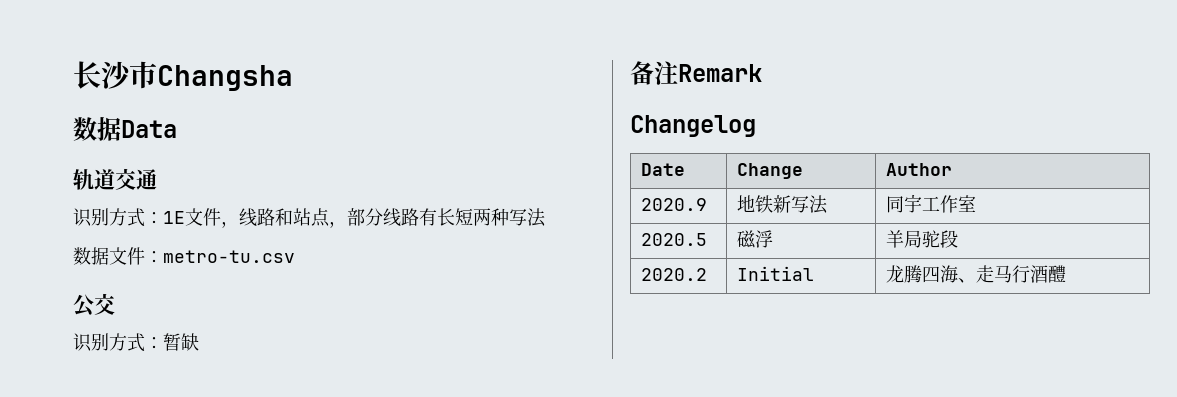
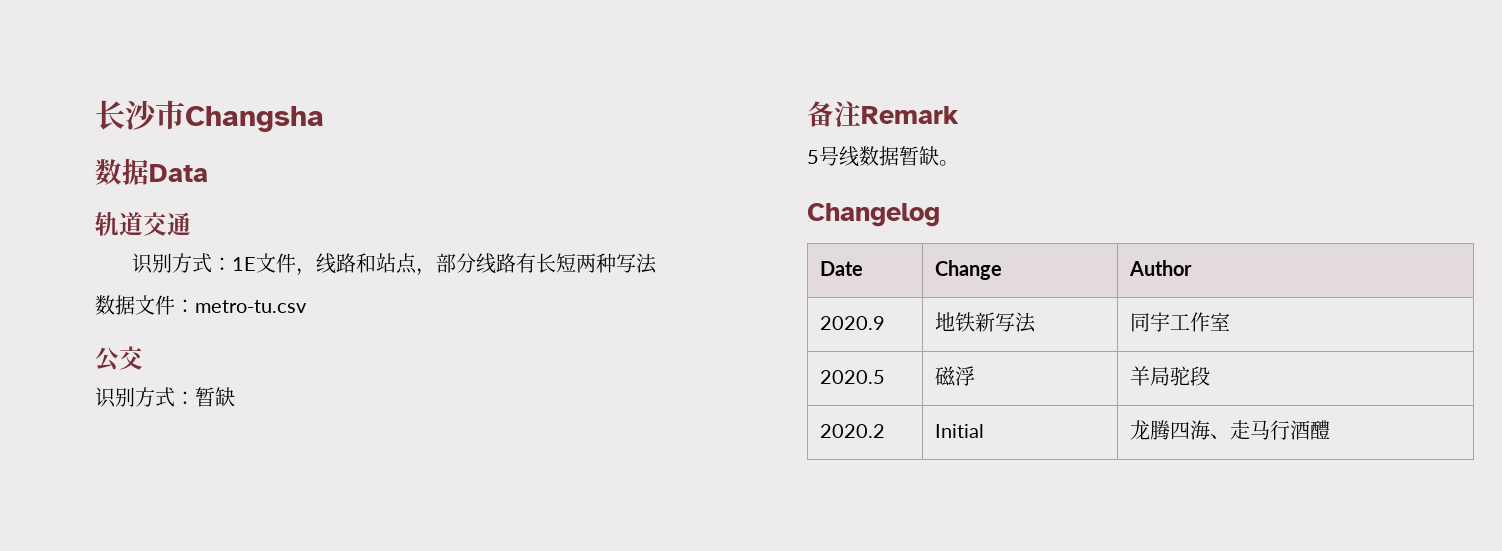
+ 5号线数据暂缺。

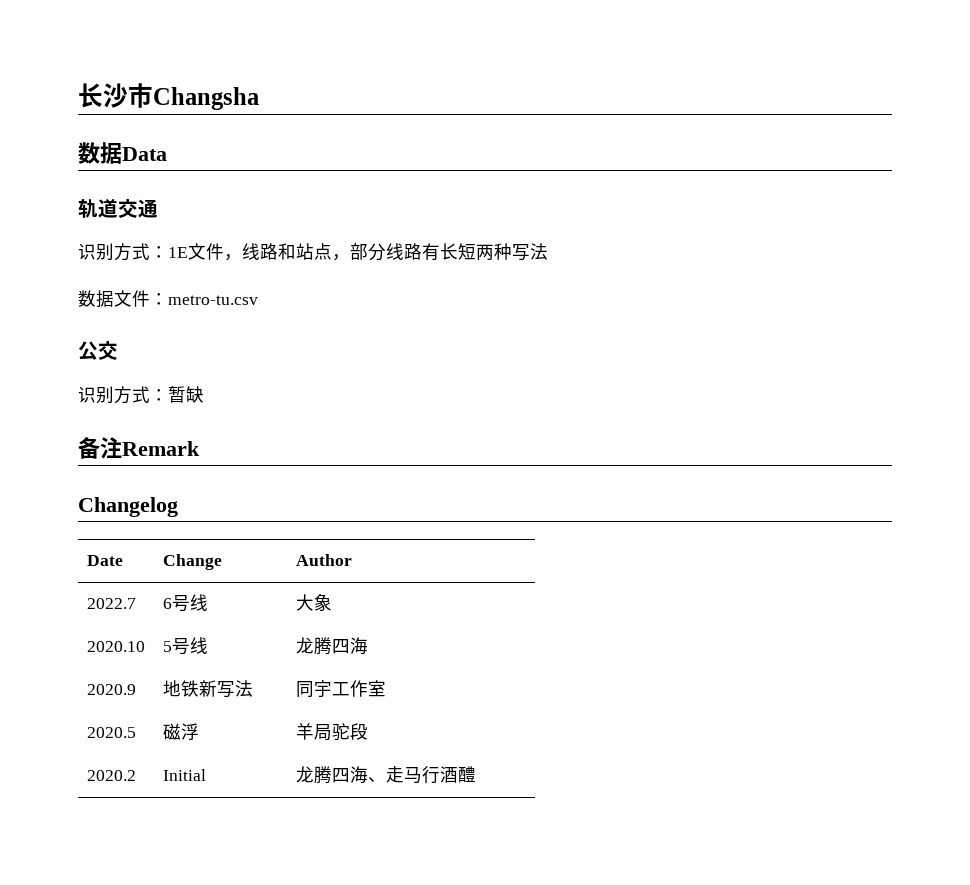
- 5号线数据暂缺。
+ 2022.7 | 6号线 | 大象
+ 2020.10 | 5号线 | 龙腾四海

